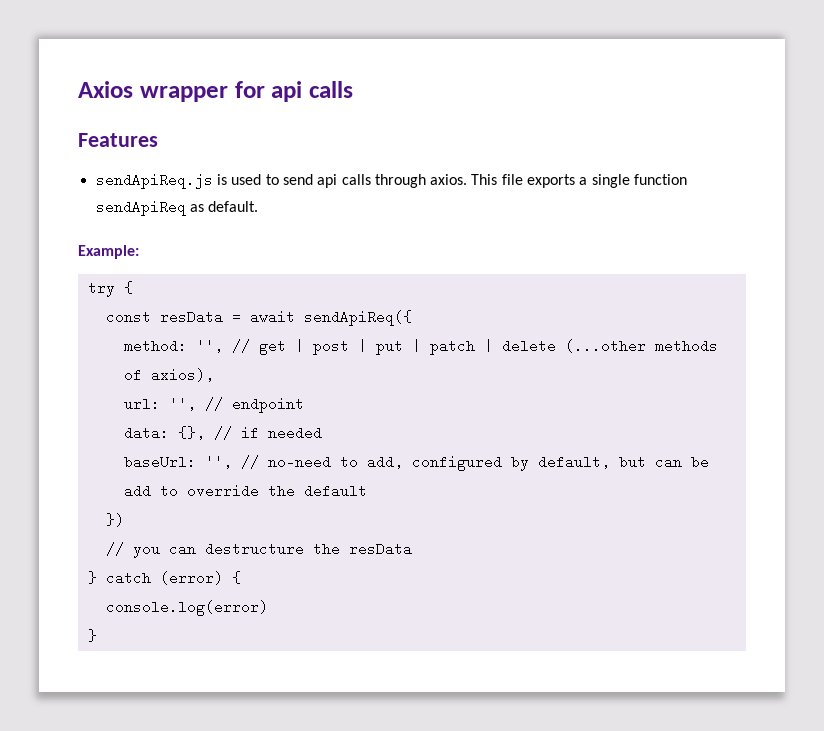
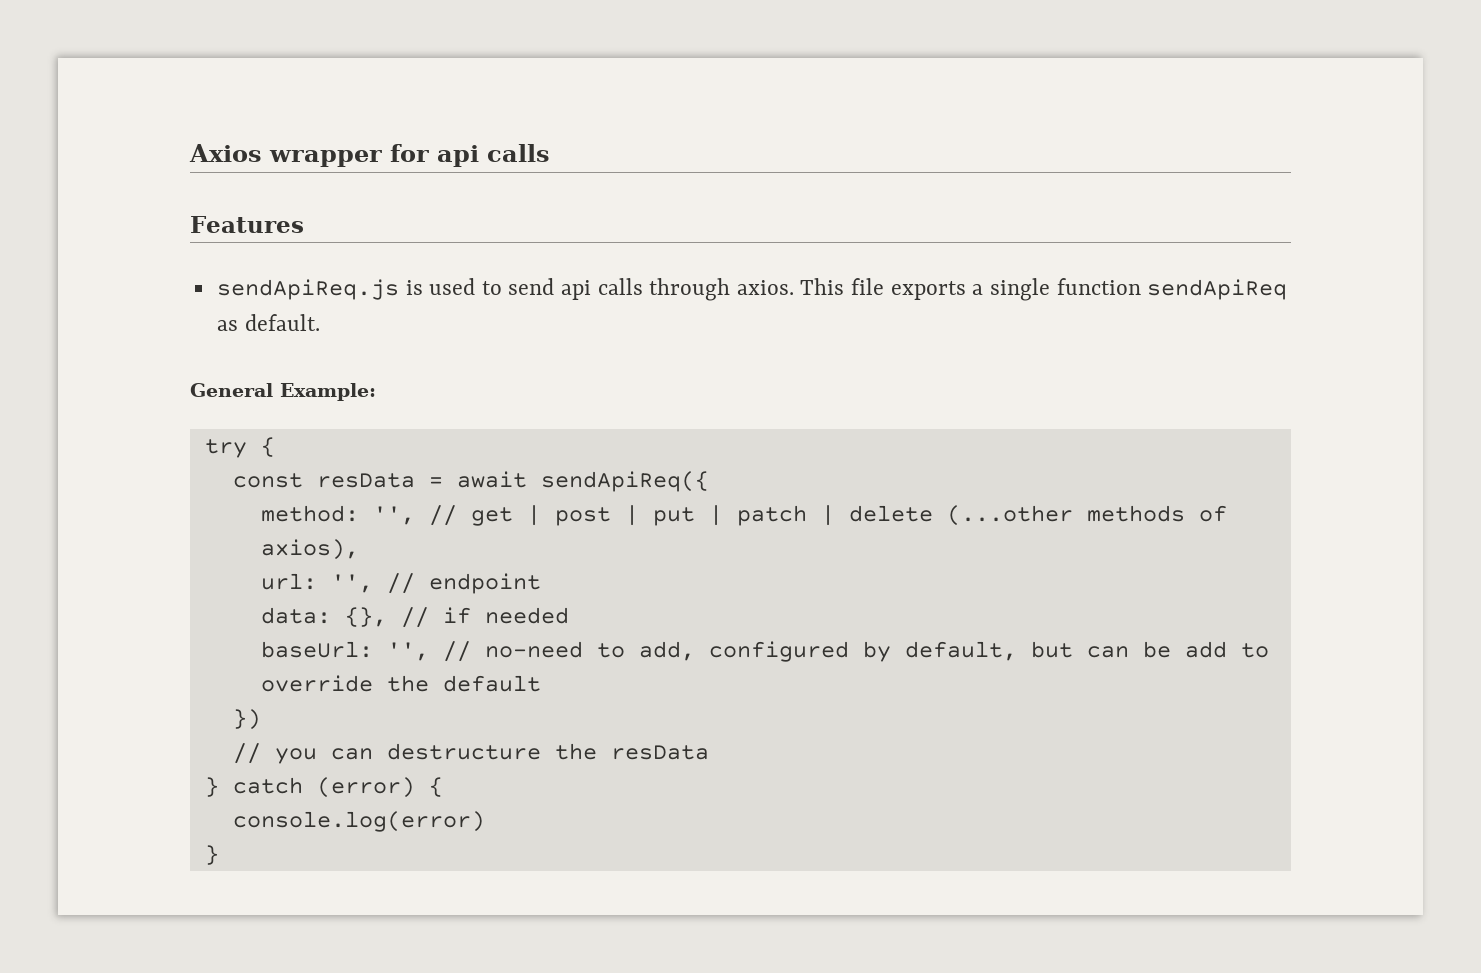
- Example:
+ General Example:

